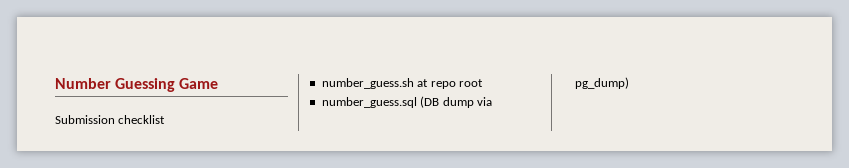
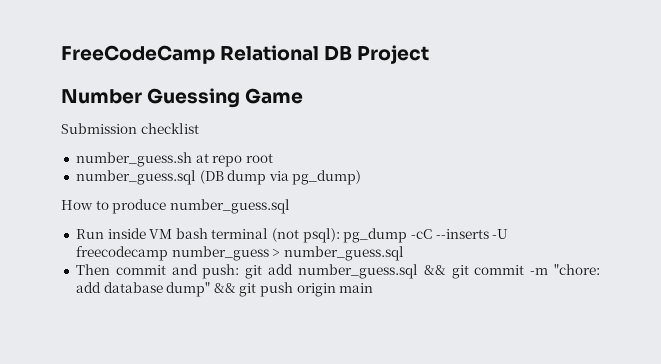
+ FreeCodeCamp Relational DB Project
+ How to produce number_guess.sql
+ Run inside VM bash terminal (not psql): pg_dump -cC --inserts -U freecodecamp number_guess > number_guess.sql
+ Then commit and push: git add number_guess.sql && git commit -m "chore: add database dump" && git push origin main

